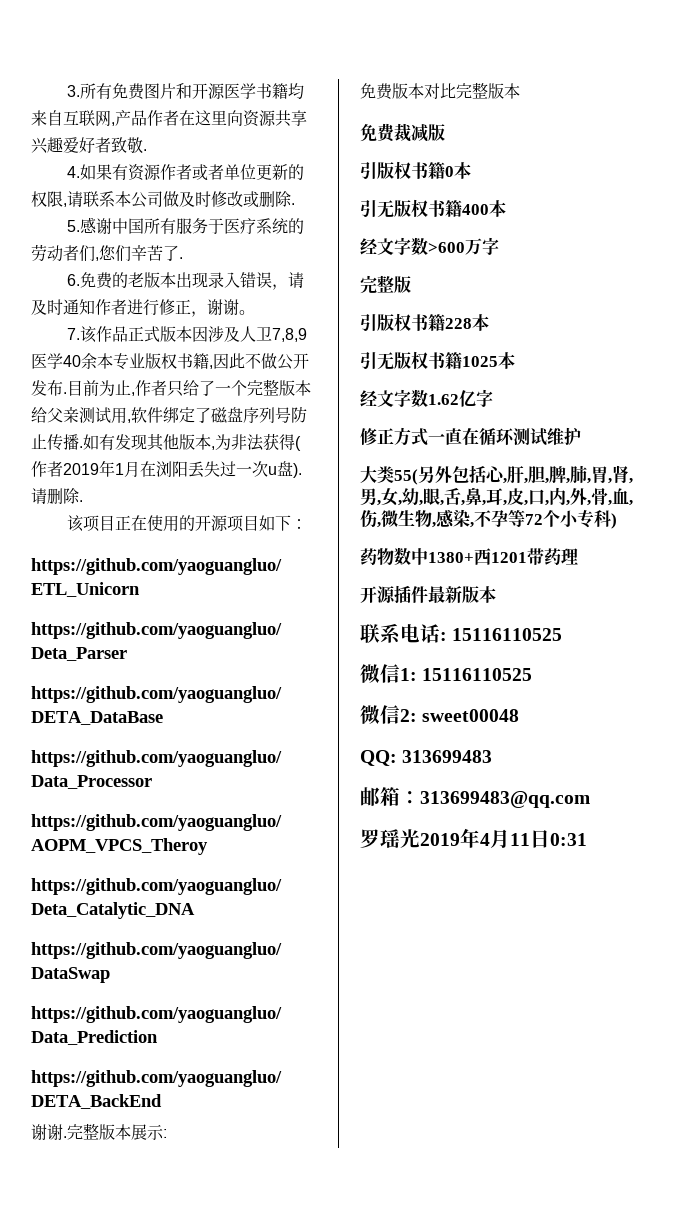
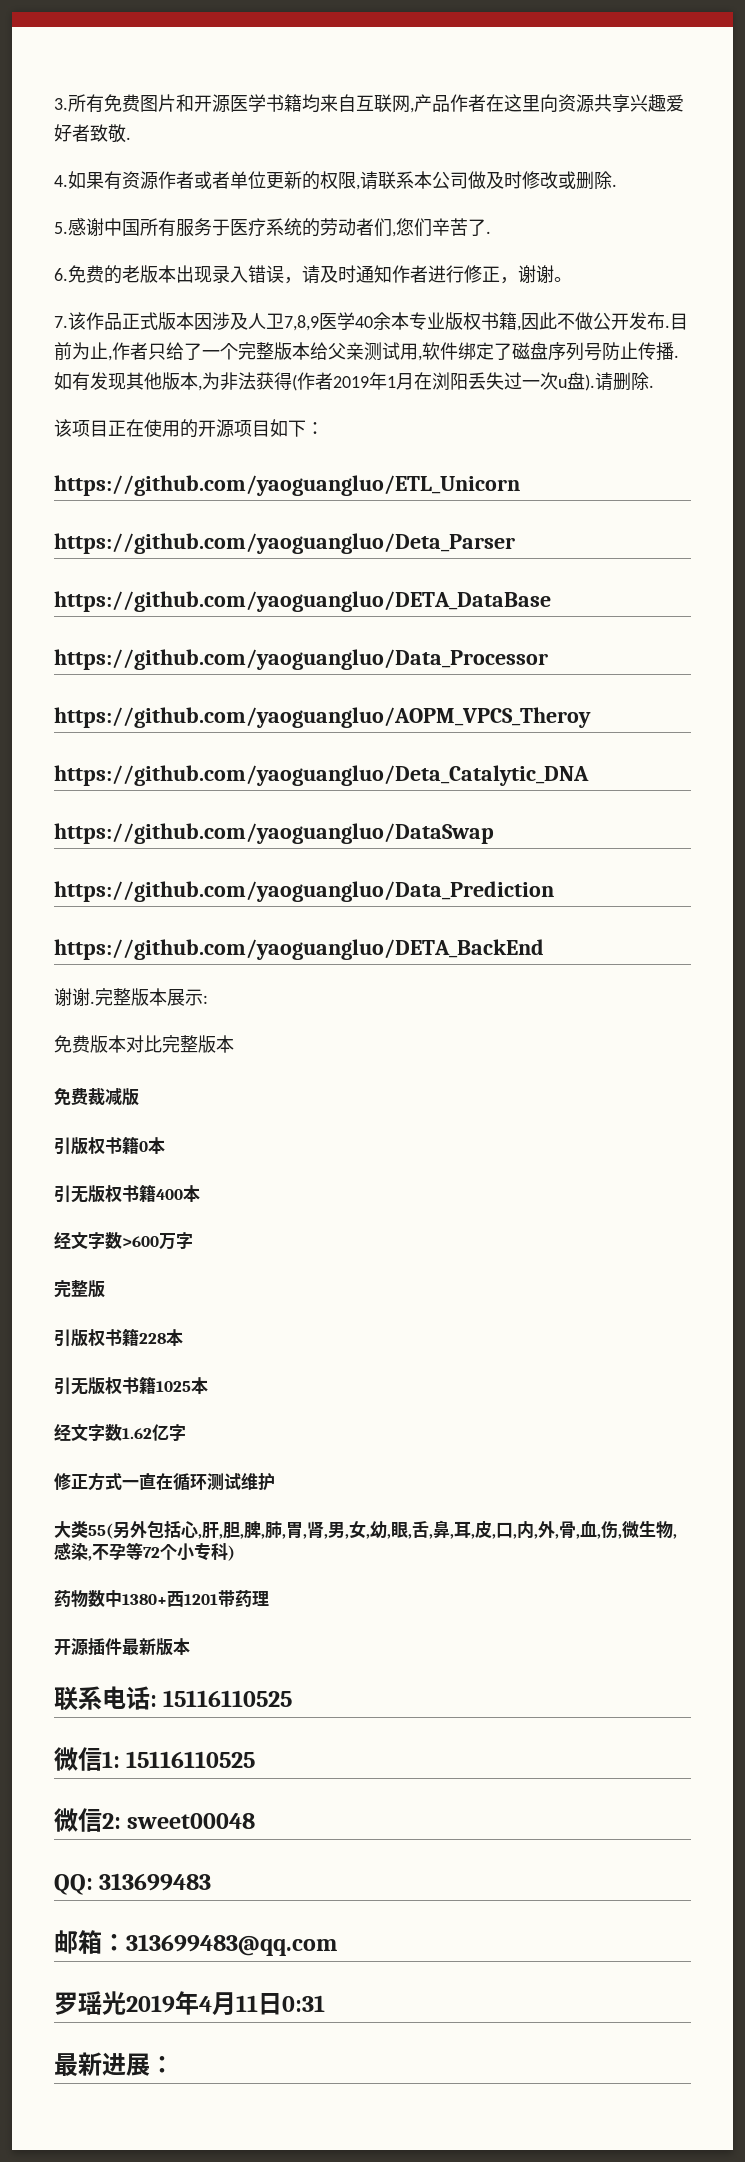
+ 最新进展：

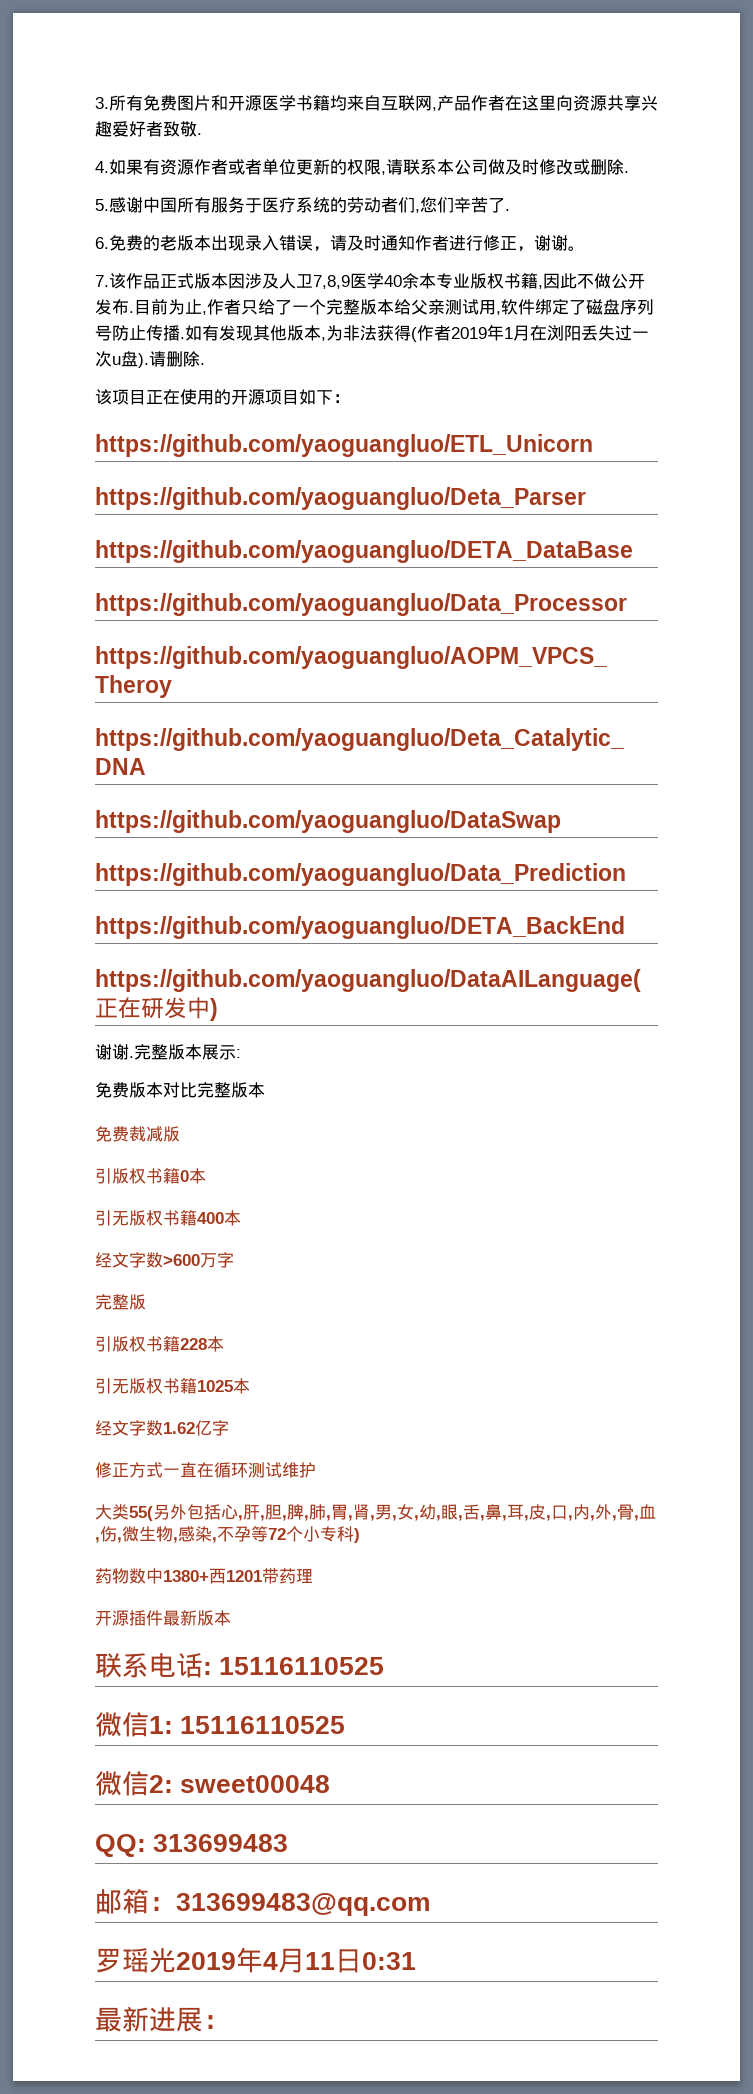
+ https://github.com/yaoguangluo/DataAILanguage(正在研发中)

